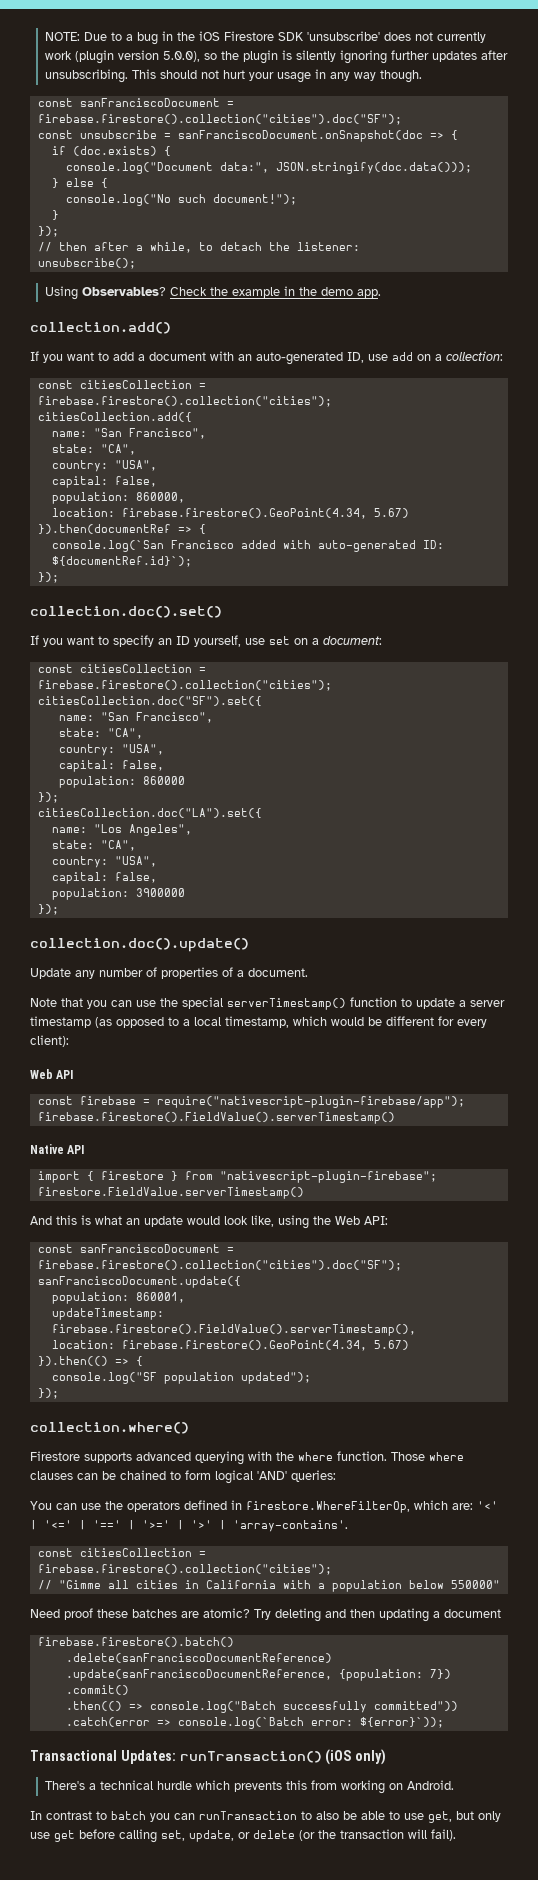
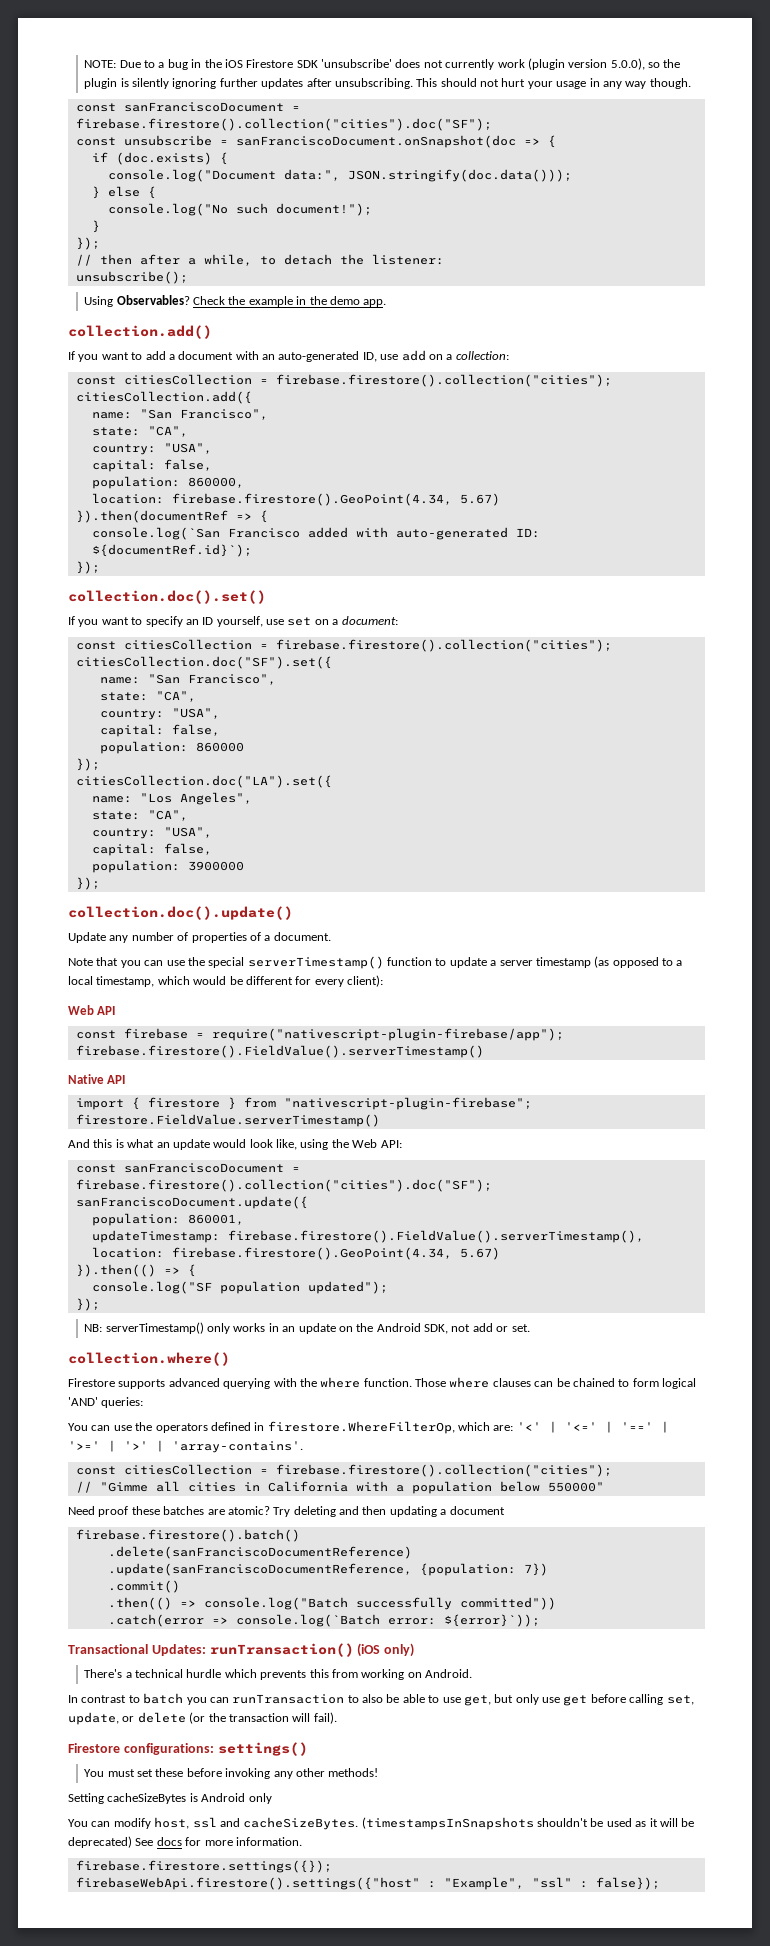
+ NB: serverTimestamp() only works in an update on the Android SDK, not add or set.
+ Firestore configurations: settings()
+ You must set these before invoking any other methods!
+ Setting cacheSizeBytes is Android only
+ You can modify host, ssl and cacheSizeBytes. (timestampsInSnapshots shouldn't be used as it will be deprecated) See docs for more information.
+ firebase.firestore.settings({});
+ firebaseWebApi.firestore().settings({"host" : "Example", "ssl" : false});

